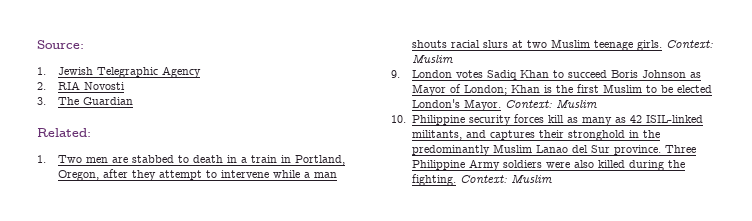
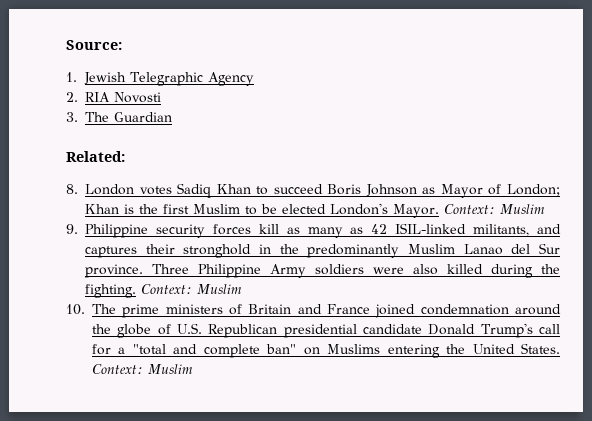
- 1. Two men are stabbed to death in a train in Portland, Oregon, after they attempt to intervene while a man shouts racial slurs at two Muslim teenage girls. Context: Muslim
- 9. London votes Sadiq Khan to succeed Boris Johnson as Mayor of London; Khan is the first Muslim to be elected London's Mayor.
+ 8. London votes Sadiq Khan to succeed Boris Johnson as Mayor of London; Khan is the first Muslim to be elected London's Mayor.
- 10. Philippine security forces kill as many as 42 ISIL-linked militants, and captures their stronghold in the predominantly Muslim Lanao del Sur province.
+ 9. Philippine security forces kill as many as 42 ISIL-linked militants, and captures their stronghold in the predominantly Muslim Lanao del Sur province.
+ 10. The prime ministers of Britain and France joined condemnation around the globe of U.S. Republican presidential candidate Donald Trump's call for a "total and complete ban" on Muslims entering the United States. Context: Muslim

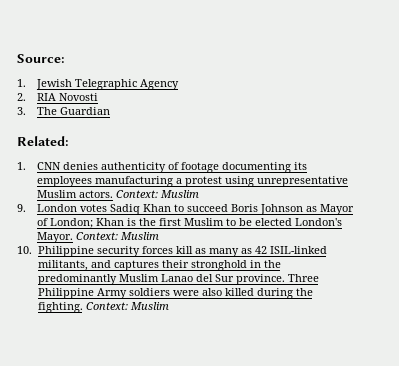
- 8. London votes Sadiq Khan to succeed Boris Johnson as Mayor of London; Khan is the first Muslim to be elected London's Mayor.
+ 1. CNN denies authenticity of footage documenting its employees manufacturing a protest using unrepresentative Muslim actors. Context: Muslim
+ 9. London votes Sadiq Khan to succeed Boris Johnson as Mayor of London; Khan is the first Muslim to be elected London's Mayor.
- 9. Philippine security forces kill as many as 42 ISIL-linked militants, and captures their stronghold in the predominantly Muslim Lanao del Sur province.
+ 10. Philippine security forces kill as many as 42 ISIL-linked militants, and captures their stronghold in the predominantly Muslim Lanao del Sur province.
- 10. The prime ministers of Britain and France joined condemnation around the globe of U.S. Republican presidential candidate Donald Trump's call for a "total and complete ban" on Muslims entering the United States. Context: Muslim

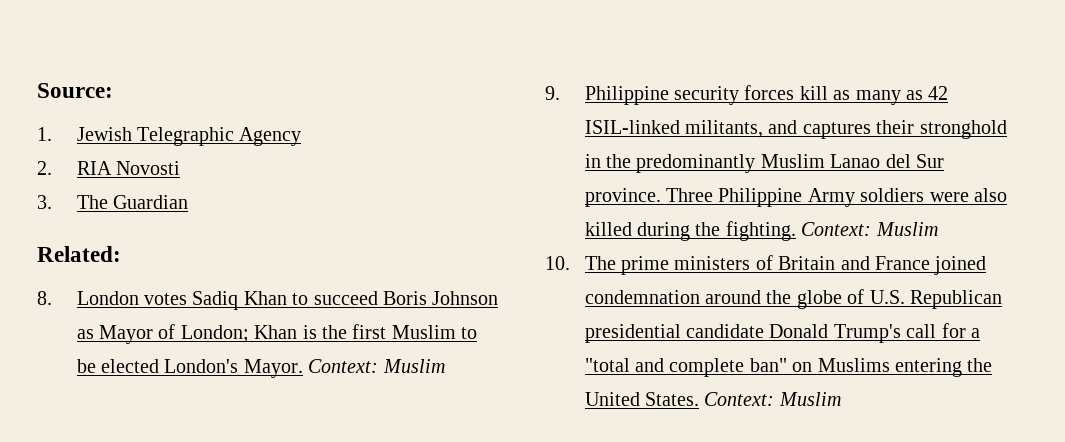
- 1. CNN denies authenticity of footage documenting its employees manufacturing a protest using unrepresentative Muslim actors. Context: Muslim
- 9. London votes Sadiq Khan to succeed Boris Johnson as Mayor of London; Khan is the first Muslim to be elected London's Mayor.
+ 8. London votes Sadiq Khan to succeed Boris Johnson as Mayor of London; Khan is the first Muslim to be elected London's Mayor.
- 10. Philippine security forces kill as many as 42 ISIL-linked militants, and captures their stronghold in the predominantly Muslim Lanao del Sur province.
+ 9. Philippine security forces kill as many as 42 ISIL-linked militants, and captures their stronghold in the predominantly Muslim Lanao del Sur province.
+ 10. The prime ministers of Britain and France joined condemnation around the globe of U.S. Republican presidential candidate Donald Trump's call for a "total and complete ban" on Muslims entering the United States. Context: Muslim

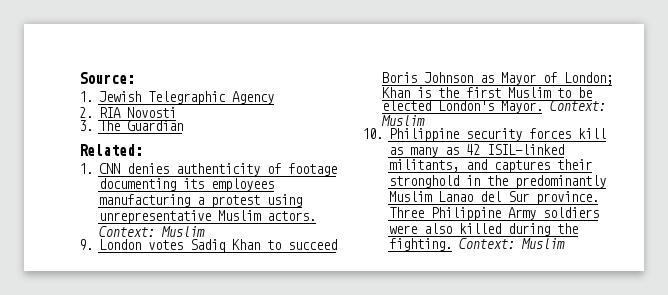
- 8. London votes Sadiq Khan to succeed Boris Johnson as Mayor of London; Khan is the first Muslim to be elected London's Mayor.
+ 1. CNN denies authenticity of footage documenting its employees manufacturing a protest using unrepresentative Muslim actors. Context: Muslim
+ 9. London votes Sadiq Khan to succeed Boris Johnson as Mayor of London; Khan is the first Muslim to be elected London's Mayor.
- 9. Philippine security forces kill as many as 42 ISIL-linked militants, and captures their stronghold in the predominantly Muslim Lanao del Sur province.
+ 10. Philippine security forces kill as many as 42 ISIL-linked militants, and captures their stronghold in the predominantly Muslim Lanao del Sur province.
- 10. The prime ministers of Britain and France joined condemnation around the globe of U.S. Republican presidential candidate Donald Trump's call for a "total and complete ban" on Muslims entering the United States. Context: Muslim

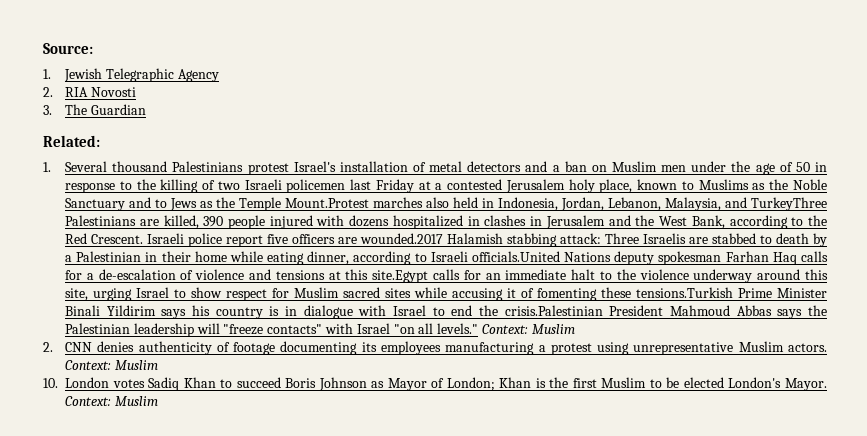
- 1. CNN denies authenticity of footage documenting its employees manufacturing a protest using unrepresentative Muslim actors.
+ 1. Several thousand Palestinians protest Israel's installation of metal detectors and a ban on Muslim men under the age of 50 in response to the killing of two Israeli policemen last Friday at a contested Jerusalem holy place, known to Muslims as the Noble Sanctuary and to Jews as the Temple Mount.Protest marches also held in Indonesia, Jordan, Lebanon, Malaysia, and TurkeyThree Palestinians are killed, 390 people injured with dozens hospitalized in clashes in Jerusalem and the West Bank, according to the Red Crescent. Israeli police report five officers are wounded.2017 Halamish stabbing attack: Three Israelis are stabbed to death by a Palestinian in their home while eating dinner, according to Israeli officials.United Nations deputy spokesman Farhan Haq calls for a de-escalation of violence and tensions at this site.Egypt calls for an immediate halt to the violence underway around this site, urging Israel to show respect for Muslim sacred sites while accusing it of fomenting these tensions.Turkish Prime Minister Binali Yildirim says his country is in dialogue with Israel to end the crisis.Palestinian President Mahmoud Abbas says the Palestinian leadership will "freeze contacts" with Israel "on all levels." Context: Muslim
+ 2. CNN denies authenticity of footage documenting its employees manufacturing a protest using unrepresentative Muslim actors.
- 9. London votes Sadiq Khan to succeed Boris Johnson as Mayor of London; Khan is the first Muslim to be elected London's Mayor.
+ 10. London votes Sadiq Khan to succeed Boris Johnson as Mayor of London; Khan is the first Muslim to be elected London's Mayor.
- 10. Philippine security forces kill as many as 42 ISIL-linked militants, and captures their stronghold in the predominantly Muslim Lanao del Sur province. Three Philippine Army soldiers were also killed during the fighting. Context: Muslim

